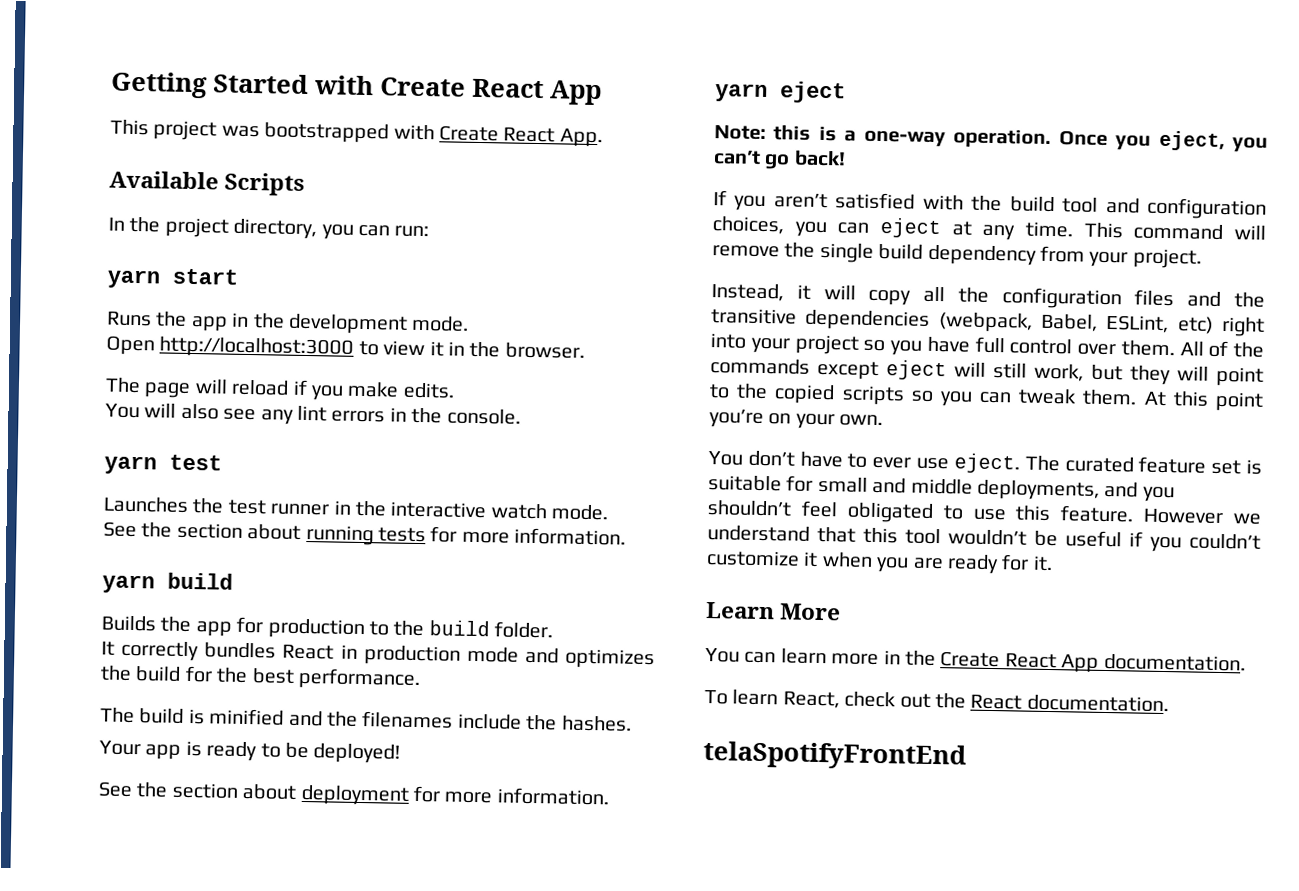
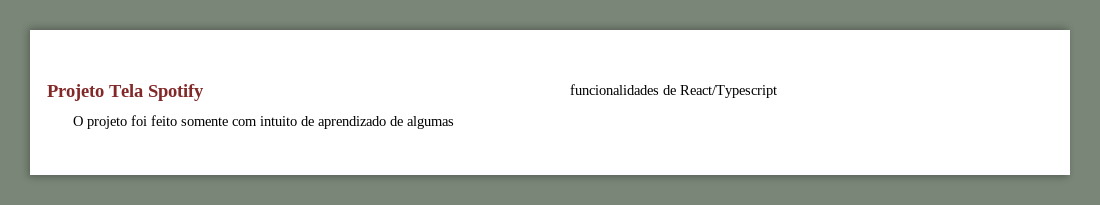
- Getting Started with Create React App
- This project was bootstrapped with Create React App.
- Available Scripts
- In the project directory, you can run:
- yarn start
- Runs the app in the development mode.
- Open http://localhost:3000 to view it in the browser.
- The page will reload if you make edits.
- You will also see any lint errors in the console.
- yarn test
- Launches the test runner in the interactive watch mode.
- See the section about running tests for more information.
- yarn build
- Builds the app for production to the build folder.
- It correctly bundles React in production mode and optimizes the build for the best performance.
- The build is minified and the filenames include the hashes.
- Your app is ready to be deployed!
- See the section about deployment for more information.
- yarn eject
- Note: this is a one-way operation. Once you eject, you can’t go back!
- If you aren’t satisfied with the build tool and configuration choices, you can eject at any time. This command will remove the single build dependency from your project.
- Instead, it will copy all the configuration files and the transitive dependencies (webpack, Babel, ESLint, etc) right into your project so you have full control over them. All of the commands except eject will still work, but they will point to the copied scripts so you can tweak them. At this point you’re on your own.
- You don’t have to ever use eject. The curated feature set is suitable for small and middle deployments, and you shouldn’t feel obligated to use this feature. However we understand that this tool wouldn’t be useful if you couldn’t customize it when you are ready for it.
- Learn More
- You can learn more in the Create React App documentation.
- To learn React, check out the React documentation.
- telaSpotifyFrontEnd
+ Projeto Tela Spotify
+ O projeto foi feito somente com intuito de aprendizado de algumas funcionalidades de React/Typescript

